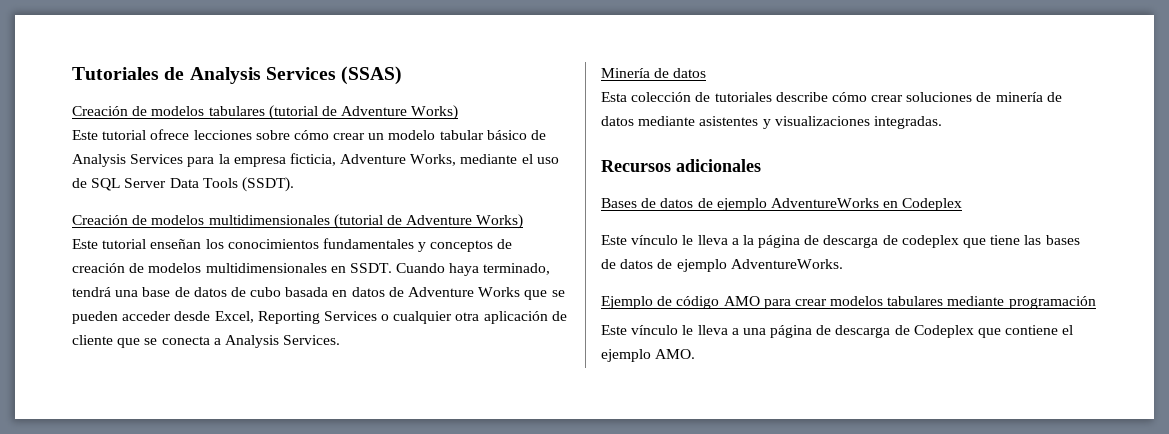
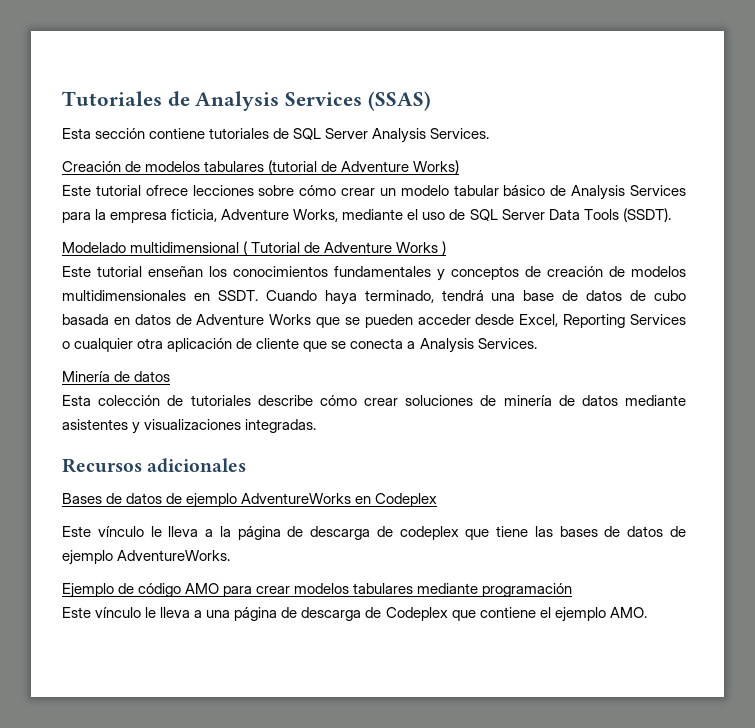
+ Esta sección contiene tutoriales de SQL Server Analysis Services.
- Creación de modelos multidimensionales (tutorial de Adventure Works)
+ Modelado multidimensional ( Tutorial de Adventure Works )

